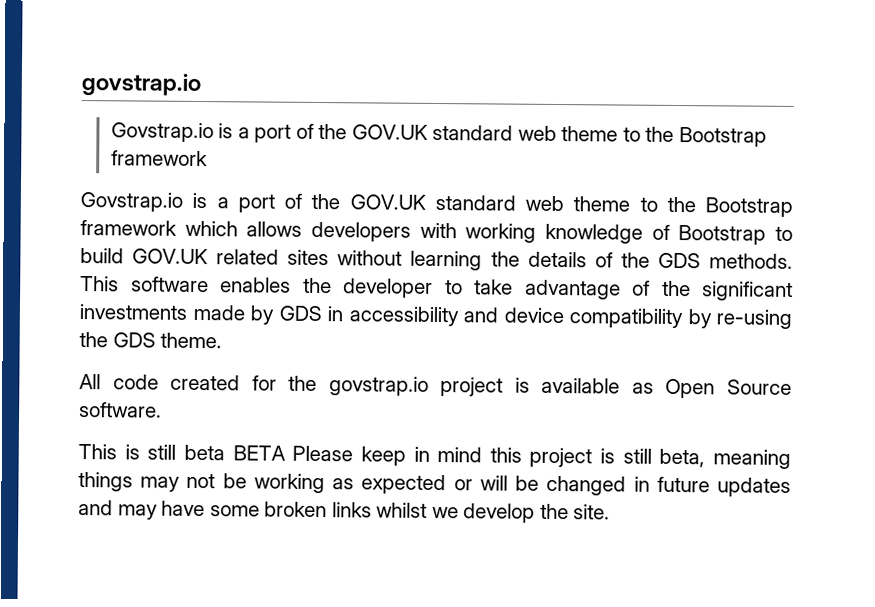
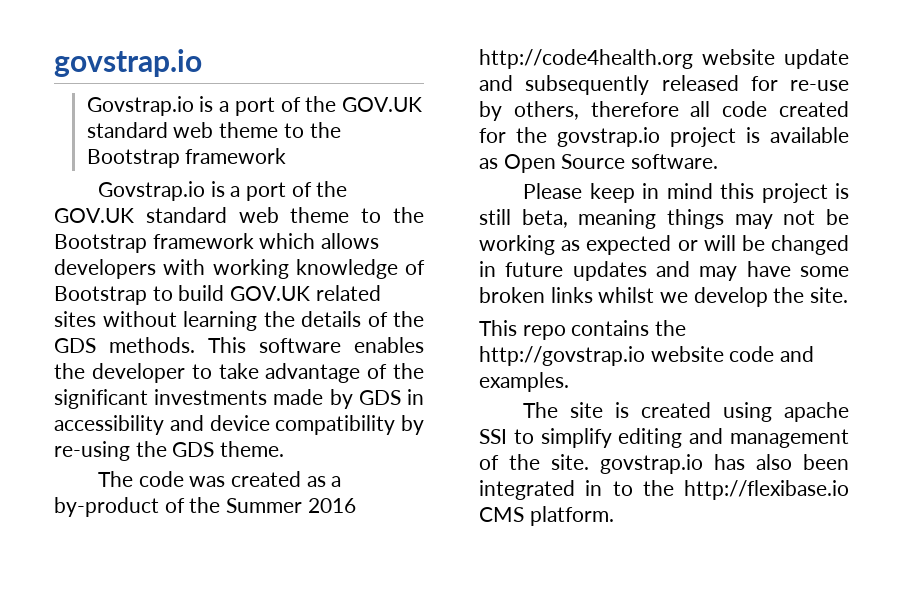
- All code created for the govstrap.io project is available as Open Source software.
+ The code was created as a by-product of the Summer 2016 http://code4health.org website update and subsequently released for re-use by others, therefore all code created for the govstrap.io project is available as Open Source software.
- This is still beta BETA Please keep in mind this project is still beta, meaning things may not be working as expected or will be changed in future updates and may have some broken links whilst we develop the site.
+ Please keep in mind this project is still beta, meaning things may not be working as expected or will be changed in future updates and may have some broken links whilst we develop the site.
+ This repo contains the http://govstrap.io website code and examples.
+ The site is created using apache SSI to simplify editing and management of the site. govstrap.io has also been integrated in to the http://flexibase.io CMS platform.

